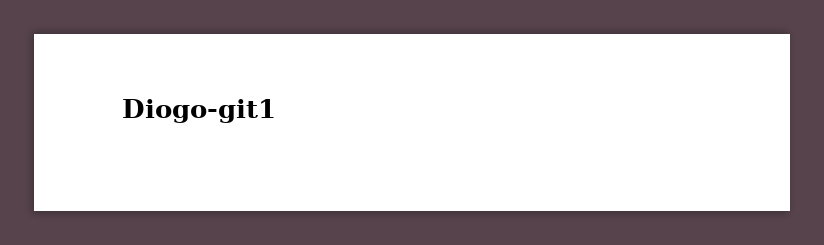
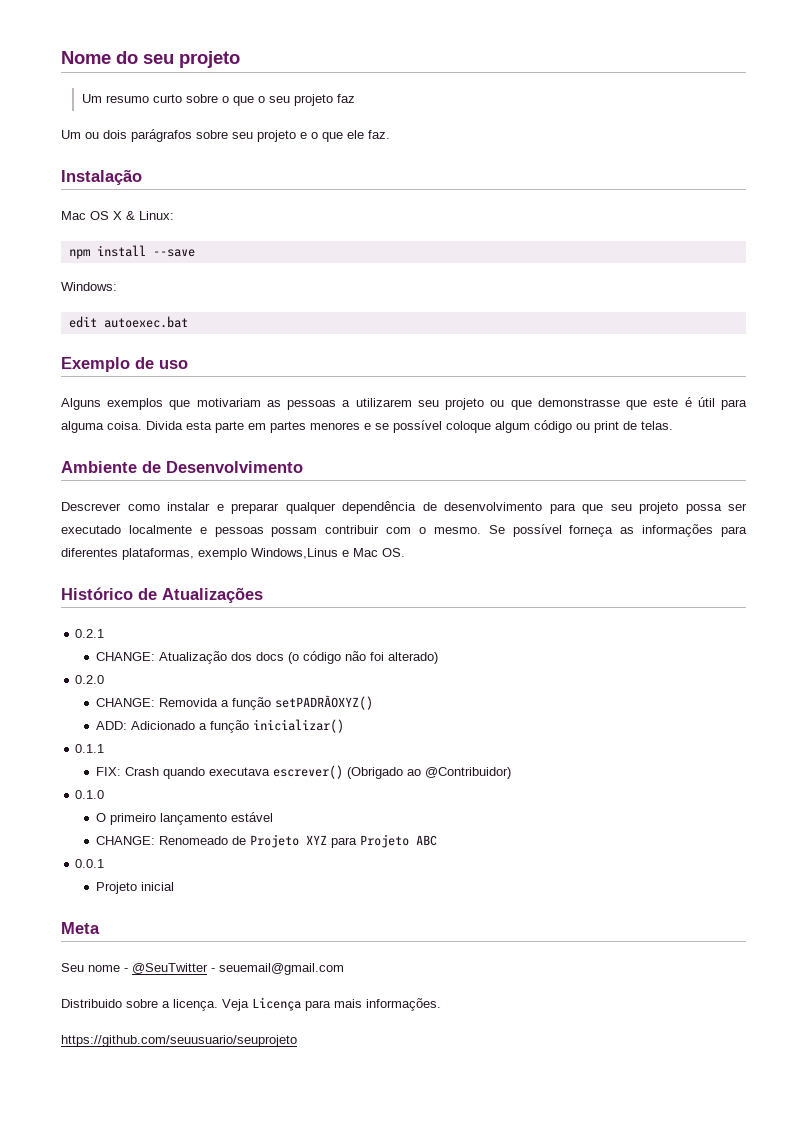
- Diogo-git1
+ Nome do seu projeto
+ Um resumo curto sobre o que o seu projeto faz
+ Um ou dois parágrafos sobre seu projeto e o que ele faz.
+ Instalação
+ Mac OS X & Linux:
+ npm install --save
+ Windows:
+ edit autoexec.bat
+ Exemplo de uso
+ Alguns exemplos que motivariam as pessoas a utilizarem seu projeto ou que demonstrasse que este é útil para alguma coisa. Divida esta parte em partes menores e se possível coloque algum código ou print de telas.
+ Ambiente de Desenvolvimento
+ Descrever como instalar e preparar qualquer dependência de desenvolvimento para que seu projeto possa ser executado localmente e pessoas possam contribuir com o mesmo. Se possível forneça as informações para diferentes plataformas, exemplo Windows,Linus e Mac OS.
+ Histórico de Atualizações
+ 0.2.1
+ CHANGE: Atualização dos docs (o código não foi alterado)
+ 0.2.0
+ CHANGE: Removida a função setPADRÃOXYZ()
+ ADD: Adicionado a função inicializar()
+ 0.1.1
+ FIX: Crash quando executava escrever() (Obrigado ao @Contribuidor)
+ 0.1.0
+ O primeiro lançamento estável
+ CHANGE: Renomeado de Projeto XYZ para Projeto ABC
+ 0.0.1
+ Projeto inicial
+ Meta
+ Seu nome - @SeuTwitter - seuemail@gmail.com
+ Distribuido sobre a licença. Veja Licença para mais informações.
+ https://github.com/seuusuario/seuprojeto

